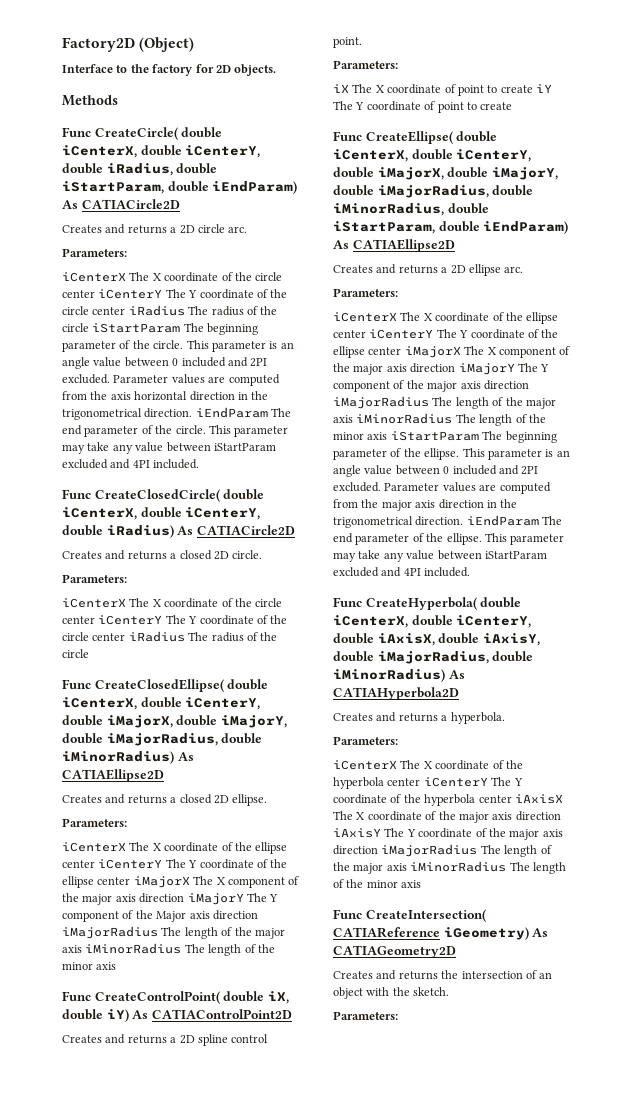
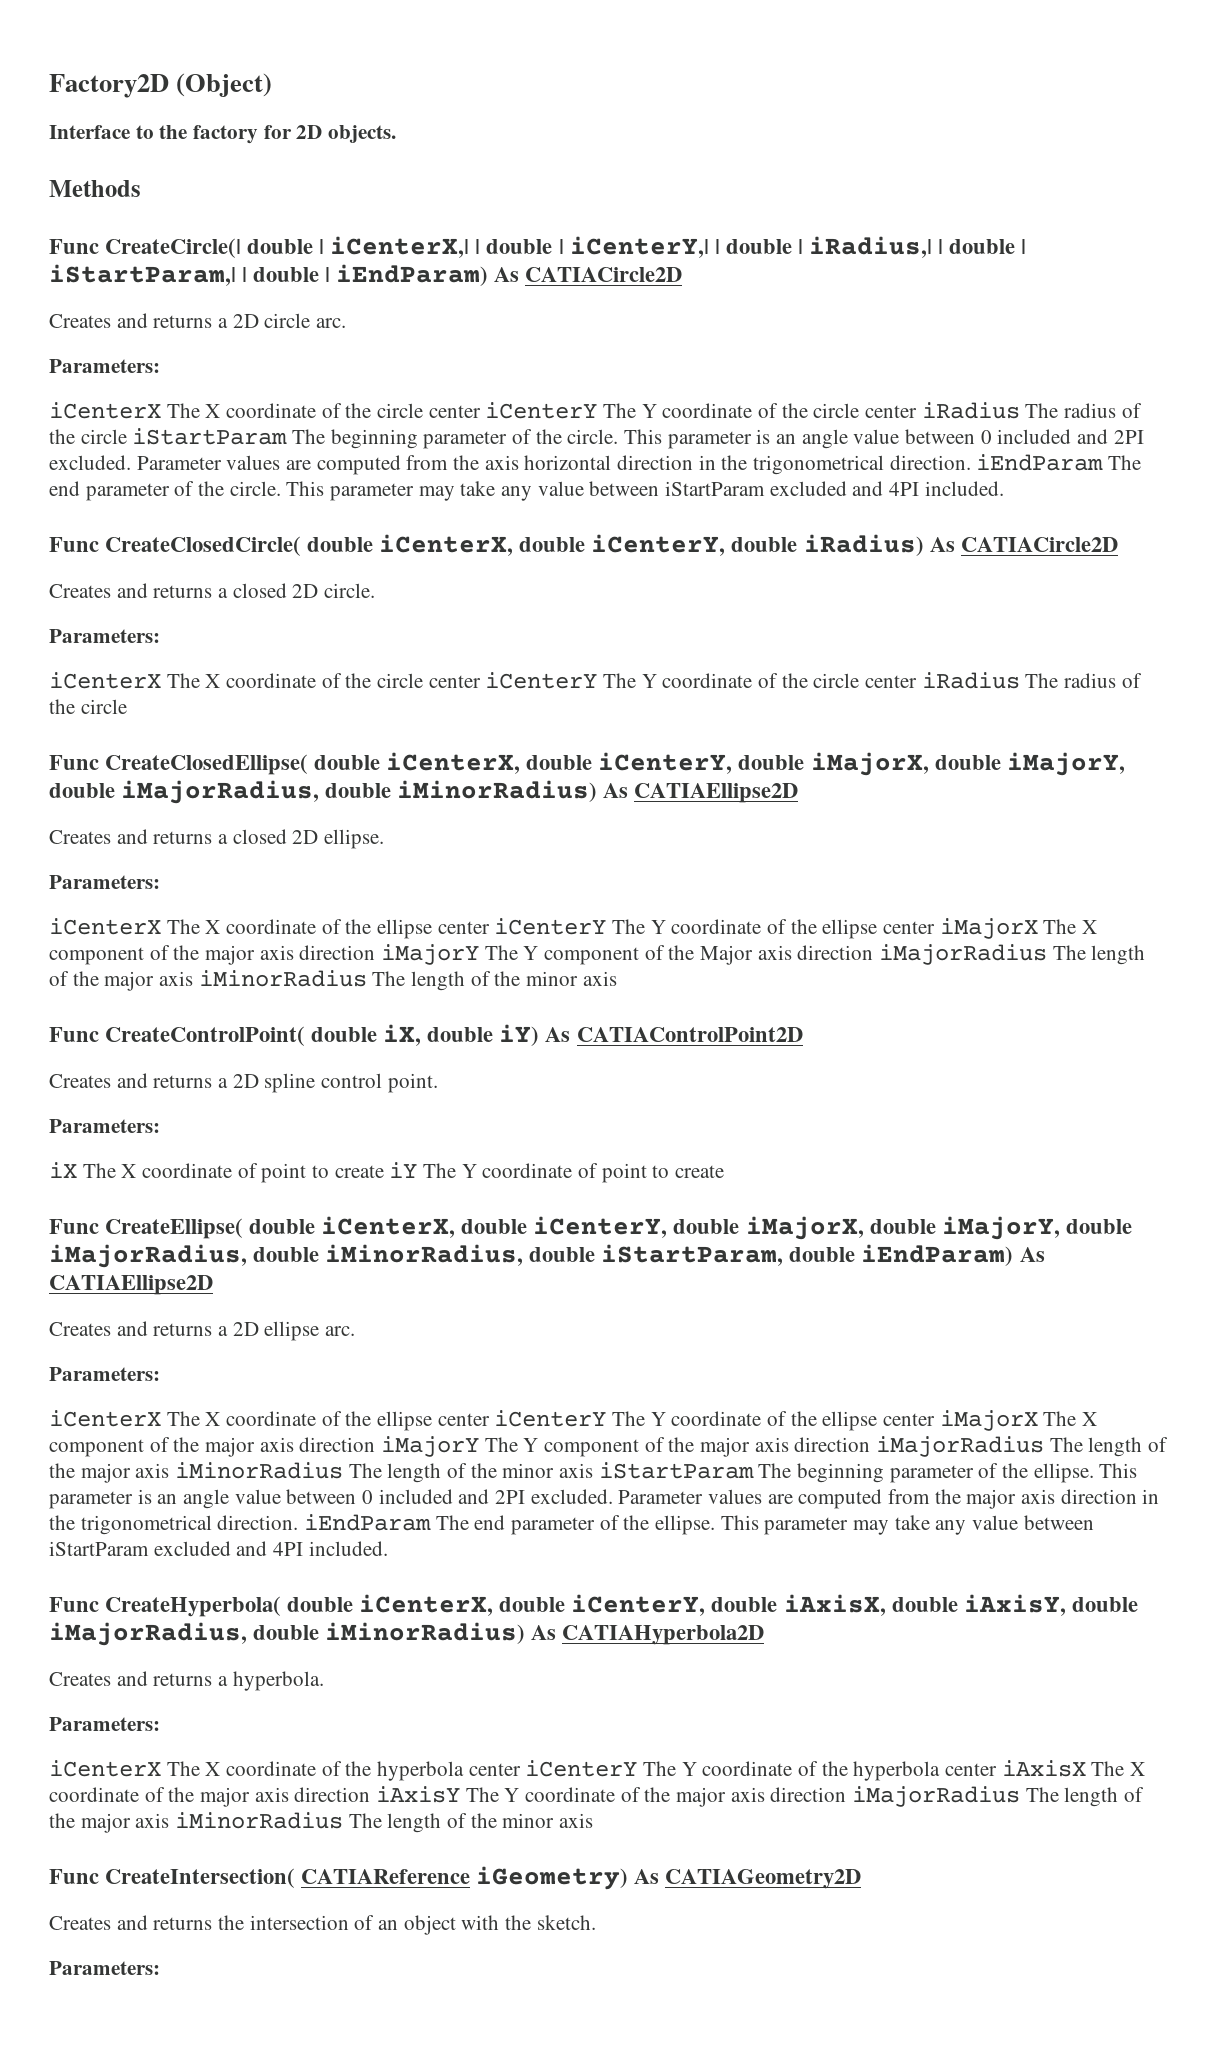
- Func CreateCircle( double iCenterX, double iCenterY, double iRadius, double iStartParam, double iEndParam) As CATIACircle2D
+ Func CreateCircle(| double | iCenterX,| | double | iCenterY,| | double | iRadius,| | double | iStartParam,| | double | iEndParam) As CATIACircle2D

